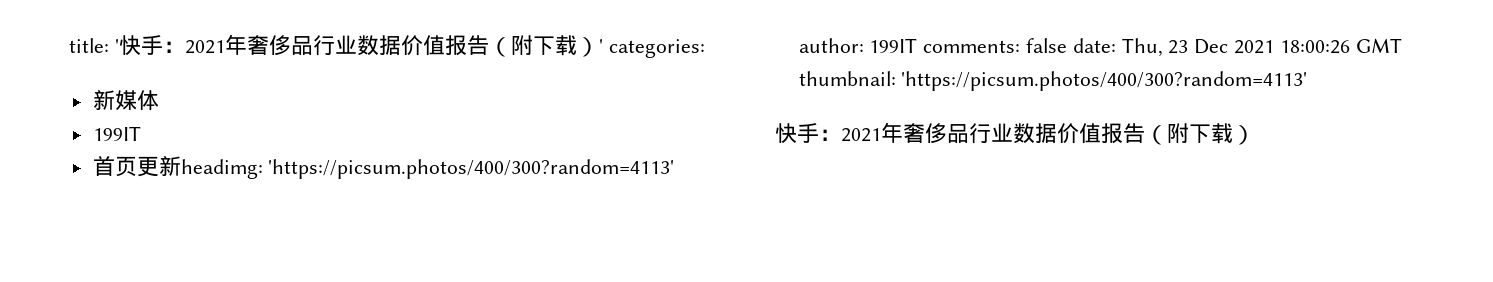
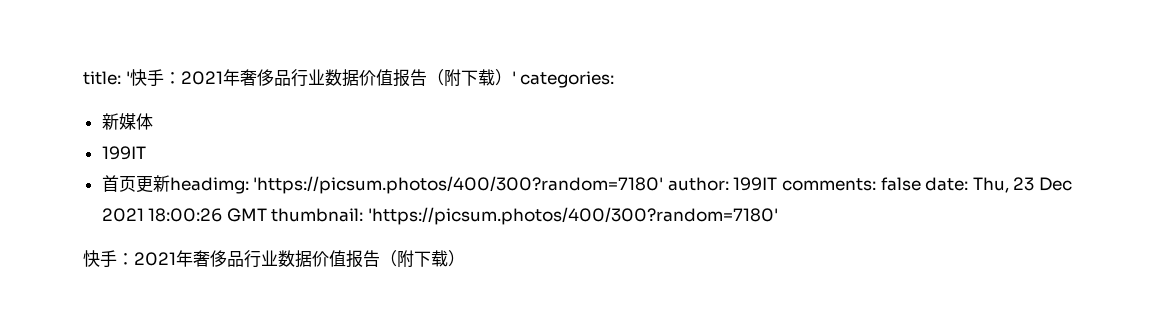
- 首页更新headimg: 'https://picsum.photos/400/300?random=4113' author: 199IT comments: false date: Thu, 23 Dec 2021 18:00:26 GMT thumbnail: 'https://picsum.photos/400/300?random=4113'
+ 首页更新headimg: 'https://picsum.photos/400/300?random=7180' author: 199IT comments: false date: Thu, 23 Dec 2021 18:00:26 GMT thumbnail: 'https://picsum.photos/400/300?random=7180'

